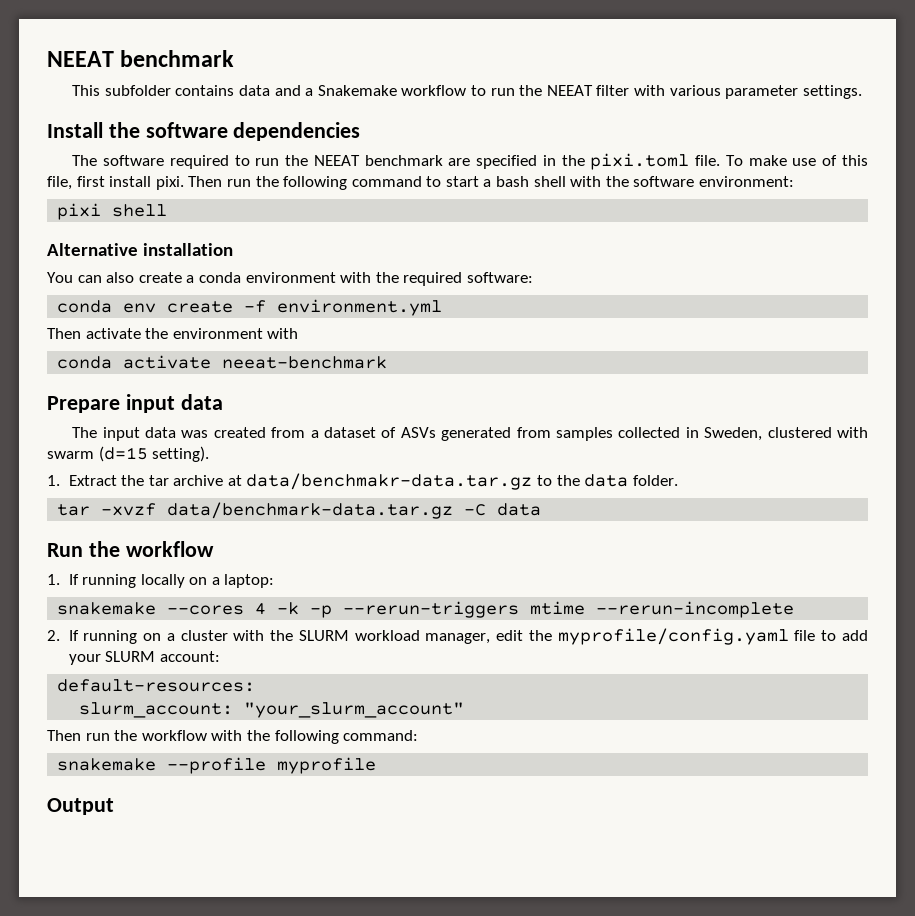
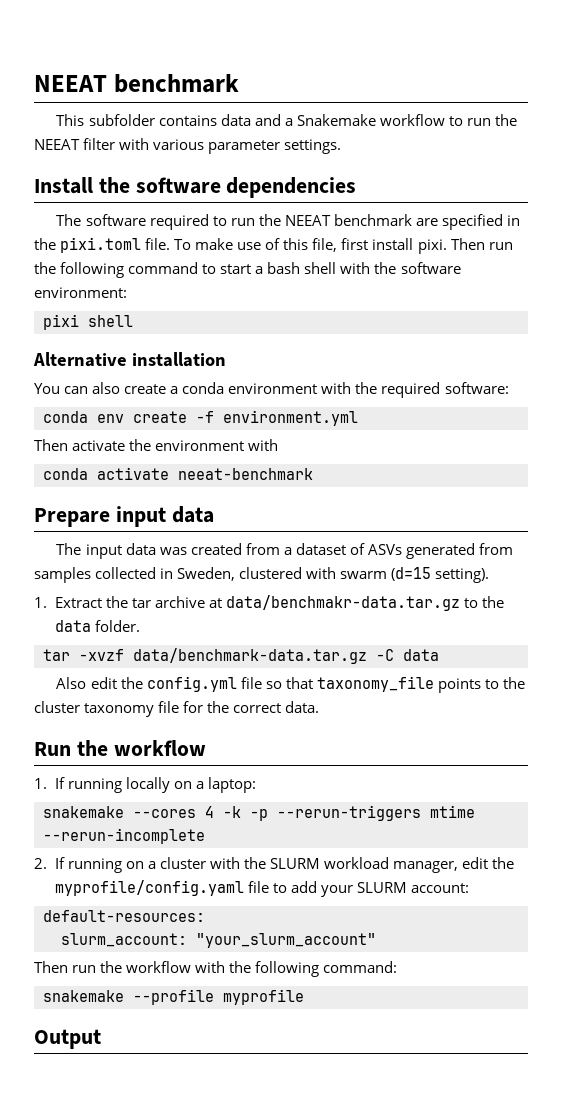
+ Also edit the config.yml file so that taxonomy_file points to the cluster taxonomy file for the correct data.

